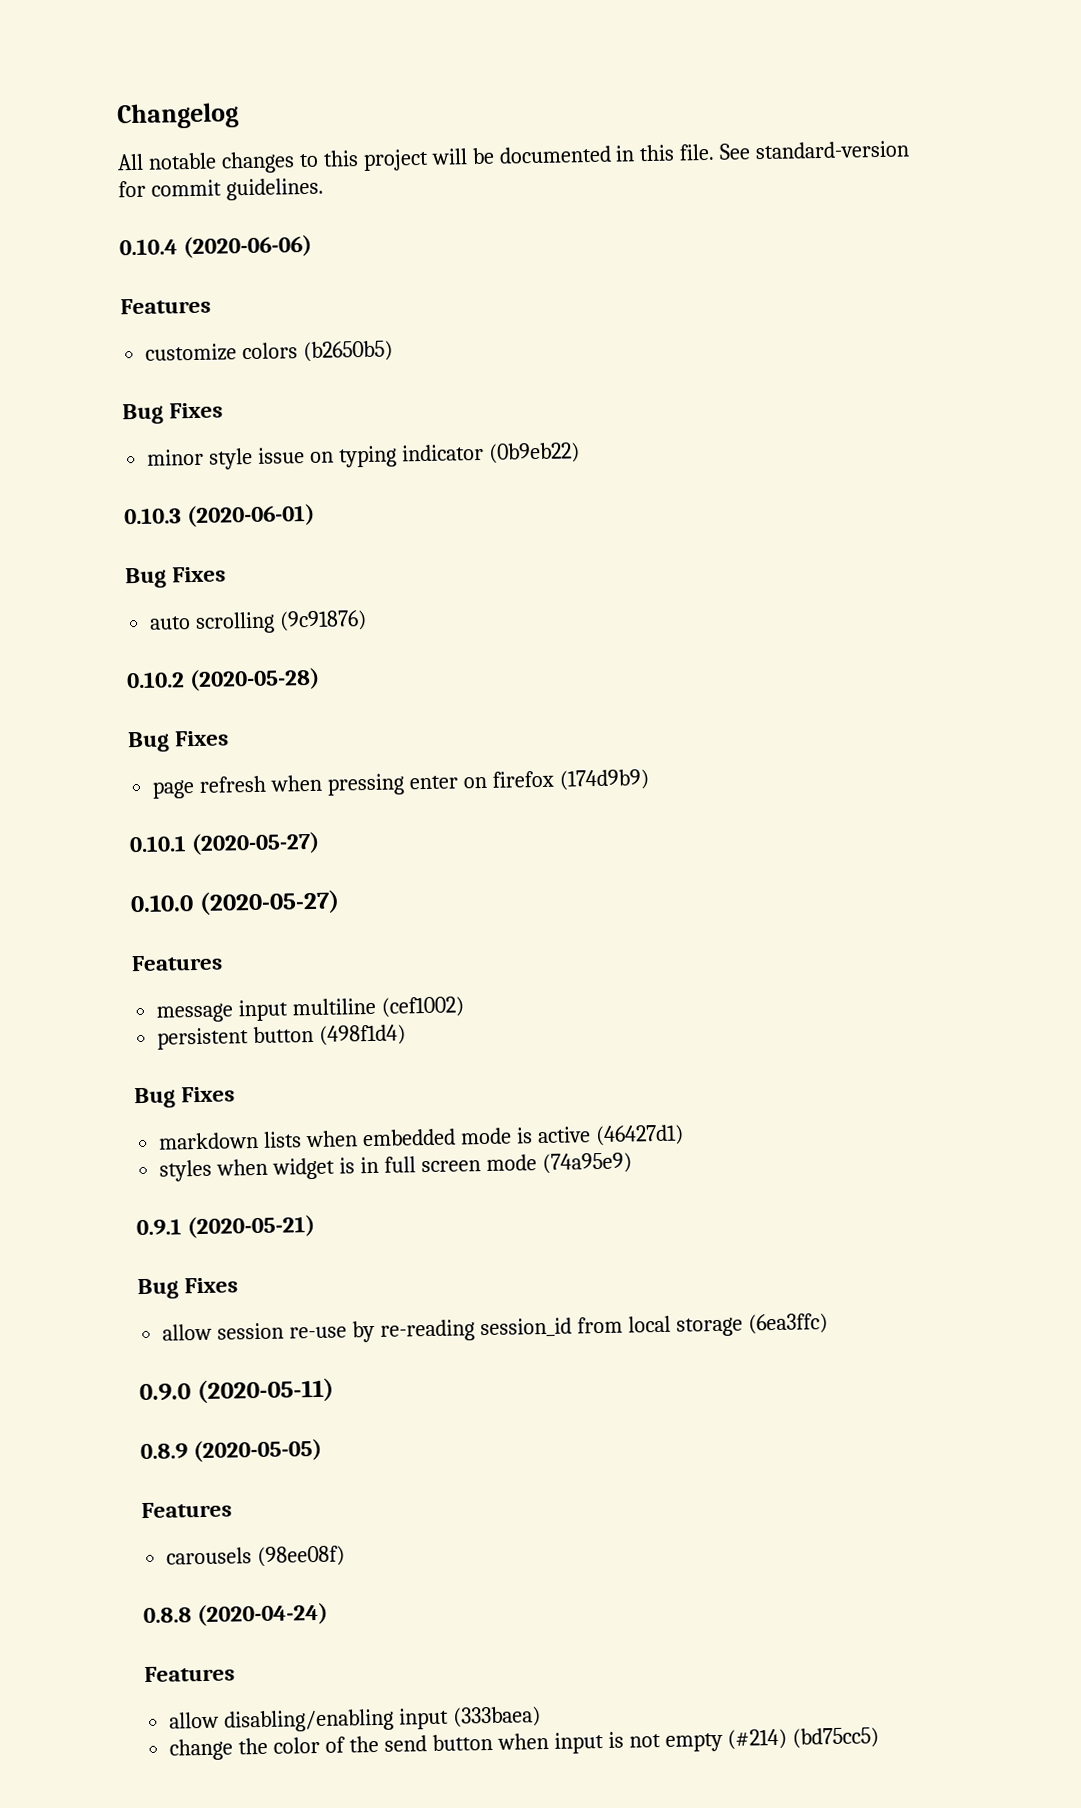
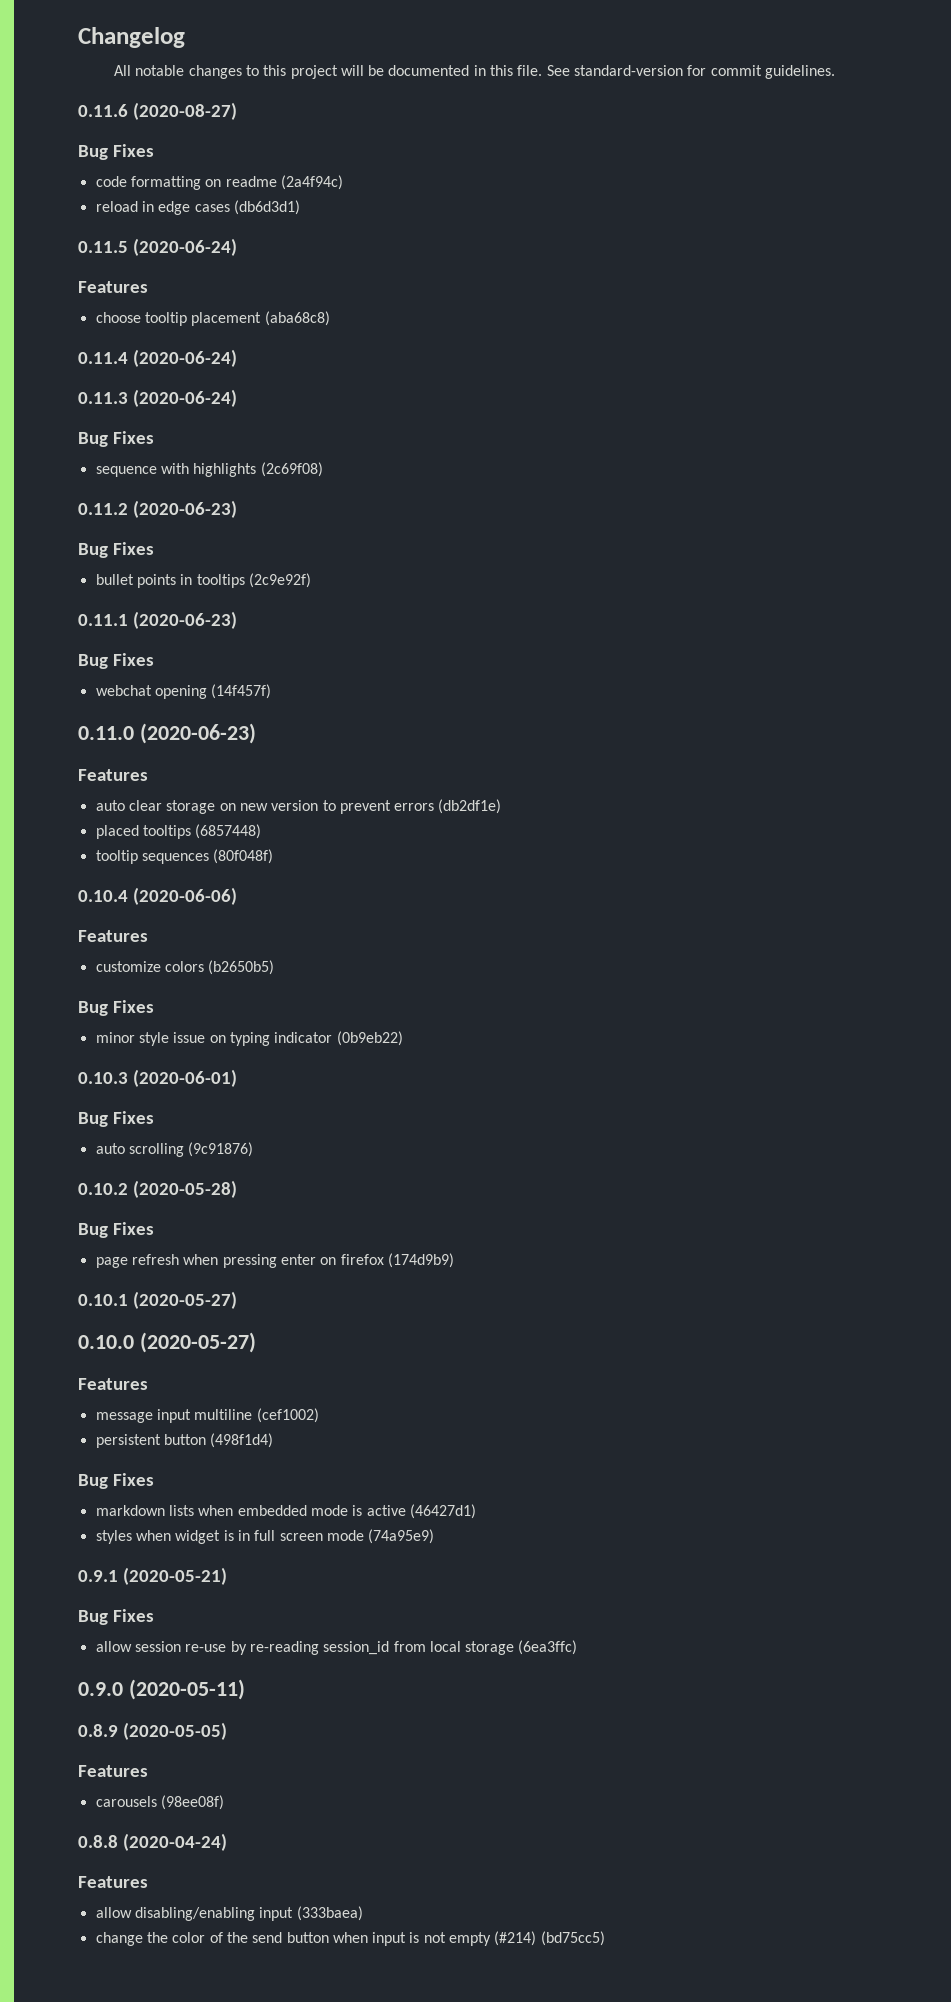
+ 0.11.6 (2020-08-27)
+ Bug Fixes
+ code formatting on readme (2a4f94c)
+ reload in edge cases (db6d3d1)
+ 0.11.5 (2020-06-24)
+ Features
+ choose tooltip placement (aba68c8)
+ 0.11.4 (2020-06-24)
+ 0.11.3 (2020-06-24)
+ Bug Fixes
+ sequence with highlights (2c69f08)
+ 0.11.2 (2020-06-23)
+ Bug Fixes
+ bullet points in tooltips (2c9e92f)
+ 0.11.1 (2020-06-23)
+ Bug Fixes
+ webchat opening (14f457f)
+ 0.11.0 (2020-06-23)
+ Features
+ auto clear storage on new version to prevent errors (db2df1e)
+ placed tooltips (6857448)
+ tooltip sequences (80f048f)

